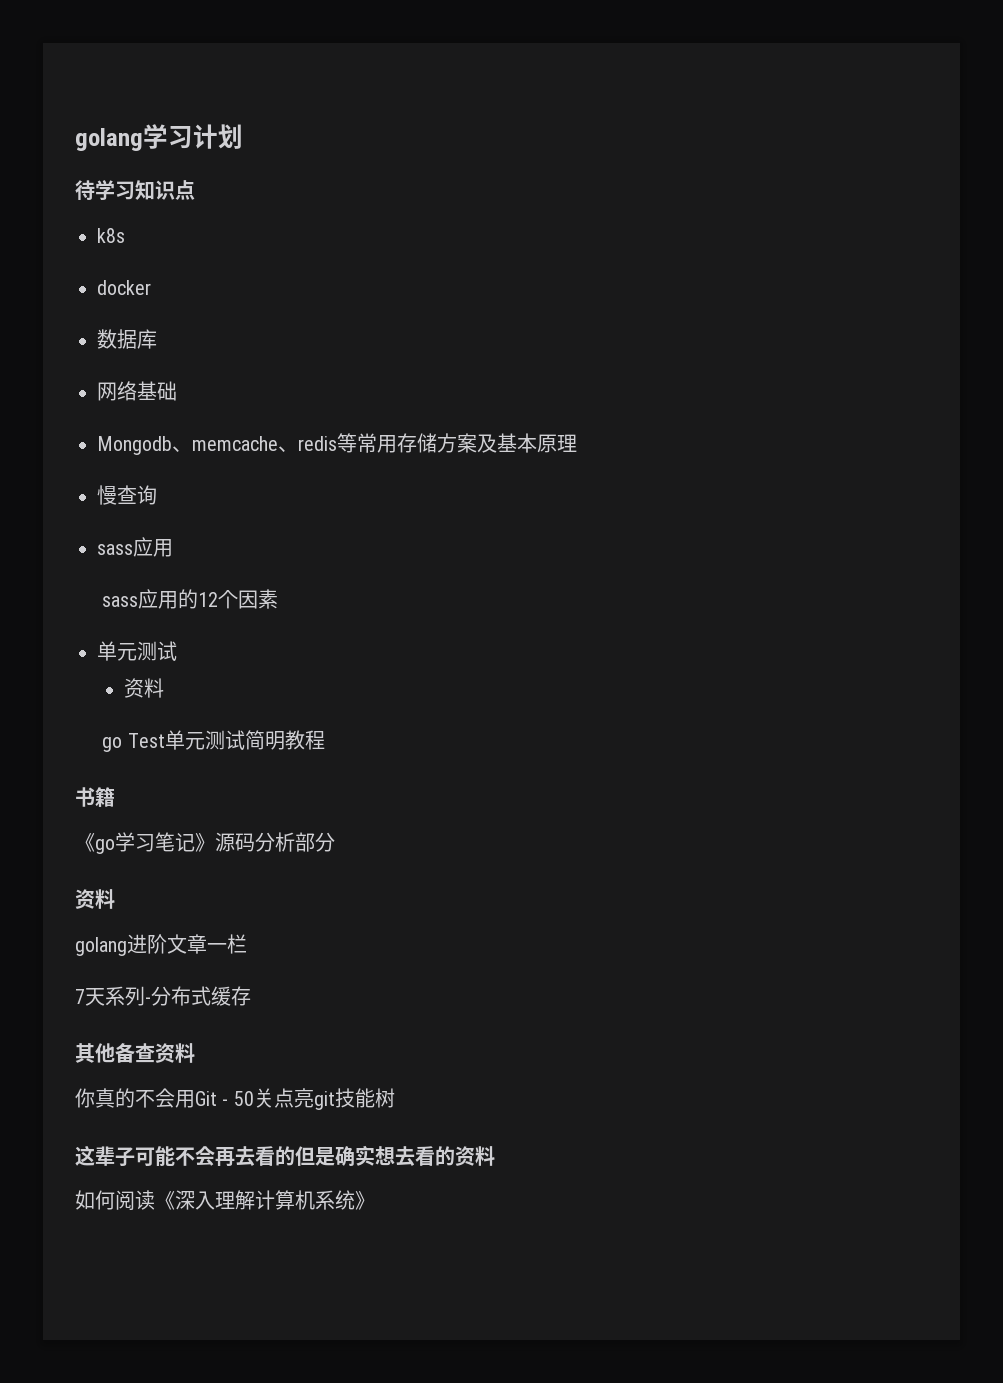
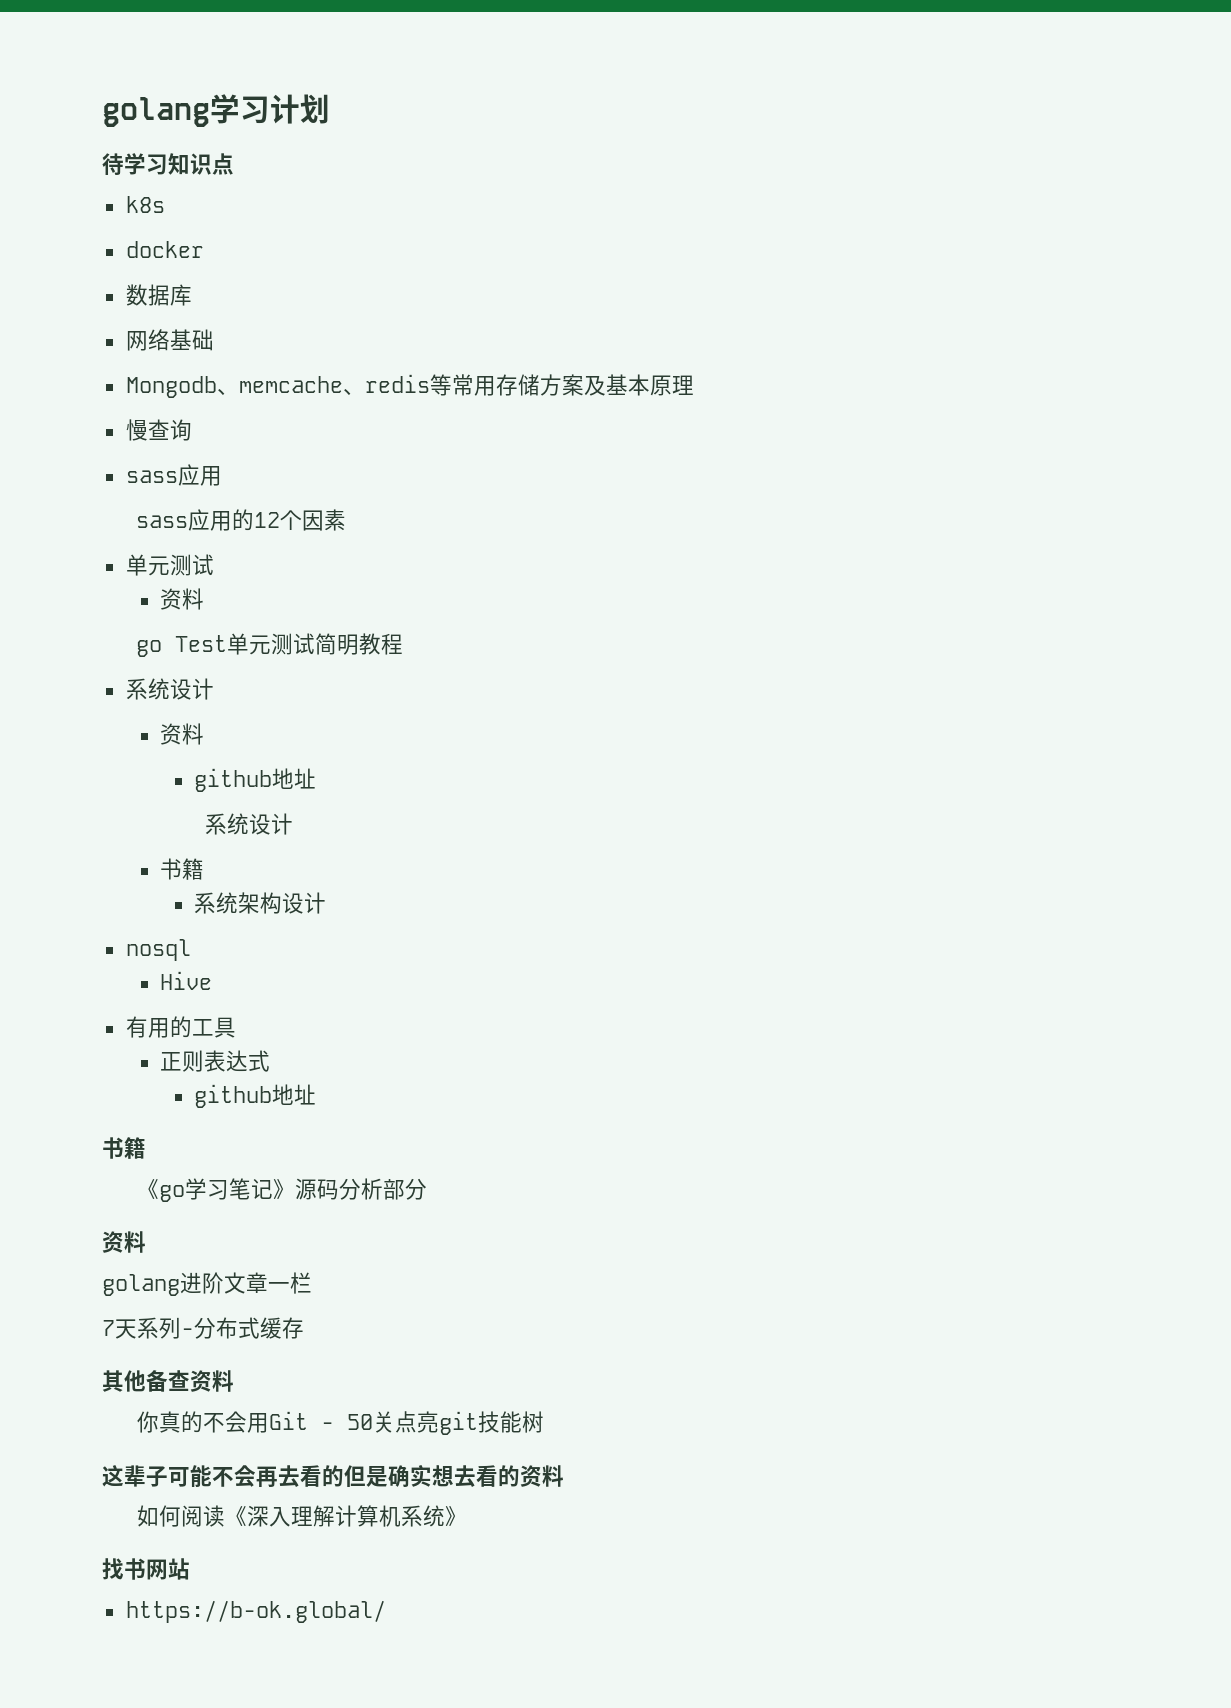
  go Test单元测试简明教程
+ 系统设计
+ 资料
+ github地址
+ 系统设计
+ 书籍
+ 系统架构设计
+ nosql
+ Hive
+ 有用的工具
+ 正则表达式
+ github地址
+ 找书网站
+ https://b-ok.global/

